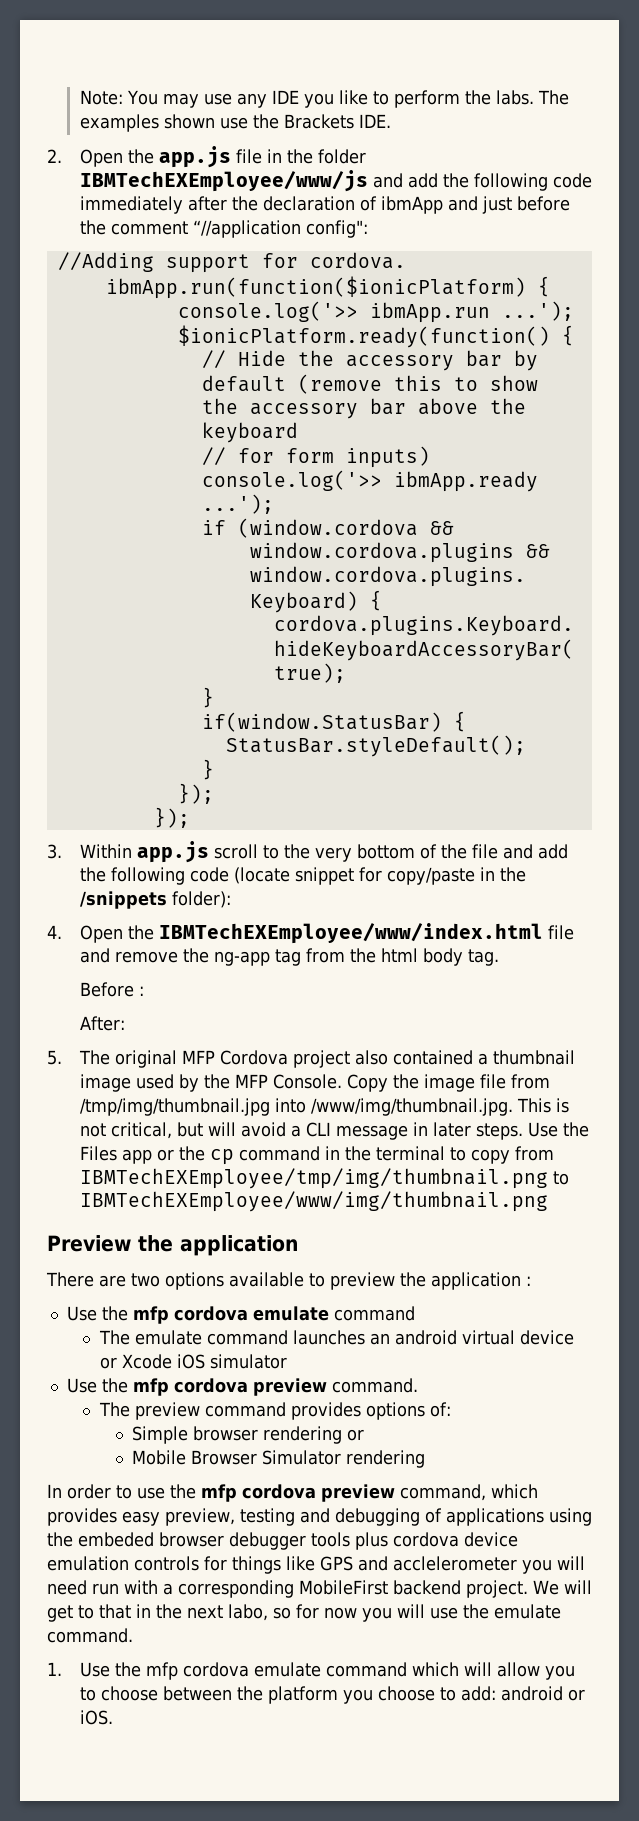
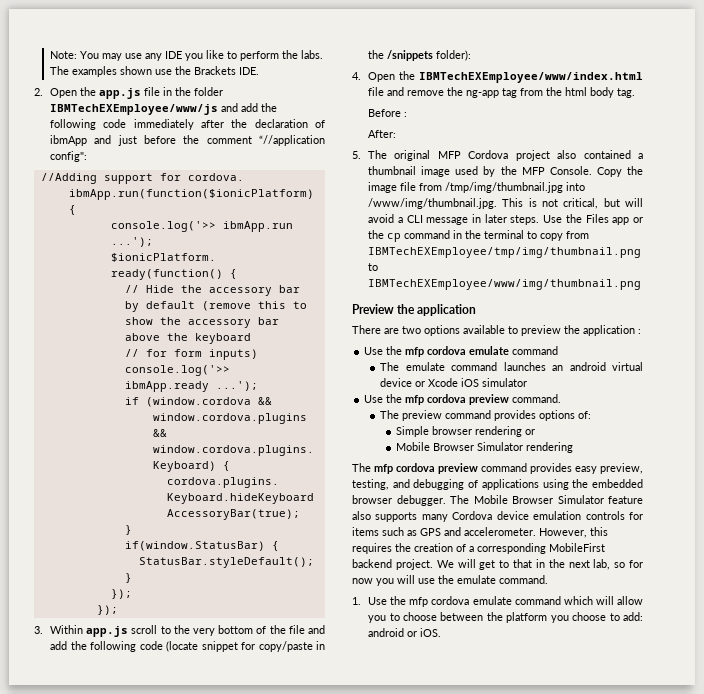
- In order to use the mfp cordova preview command, which provides easy preview, testing and debugging of applications using the embeded browser debugger tools plus cordova device emulation controls for things like GPS and acclelerometer you will need run with a corresponding MobileFirst backend project.
+ The mfp cordova preview command provides easy preview, testing, and debugging of applications using the embedded browser debugger. The Mobile Browser Simulator feature also supports many Cordova device emulation controls for items such as GPS and accelerometer. However, this requires the creation of a corresponding MobileFirst backend project.
- We will get to that in the next labo, so for now you will use the emulate command.
+ We will get to that in the next lab, so for now you will use the emulate command.

